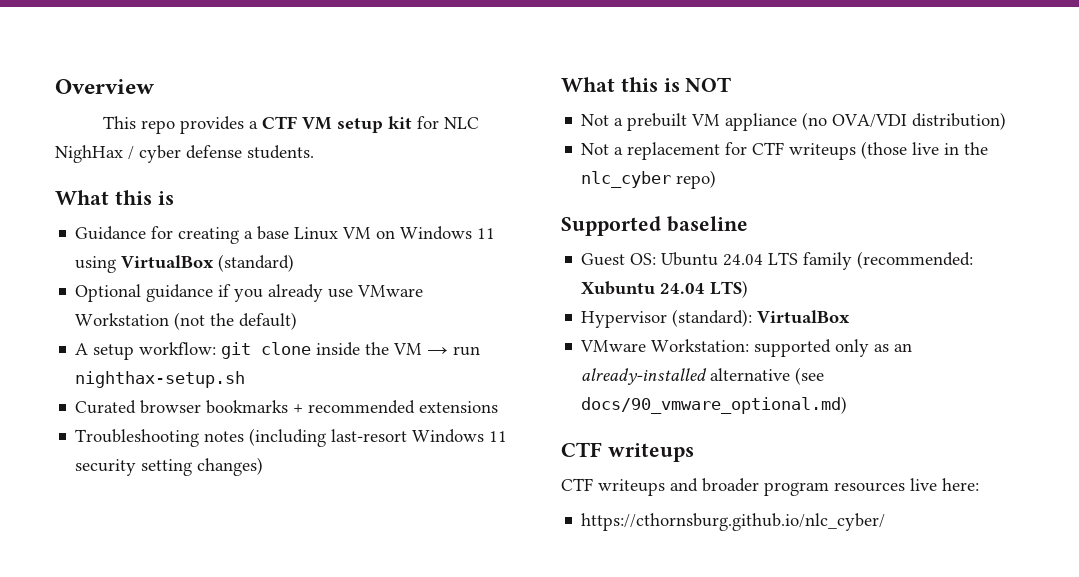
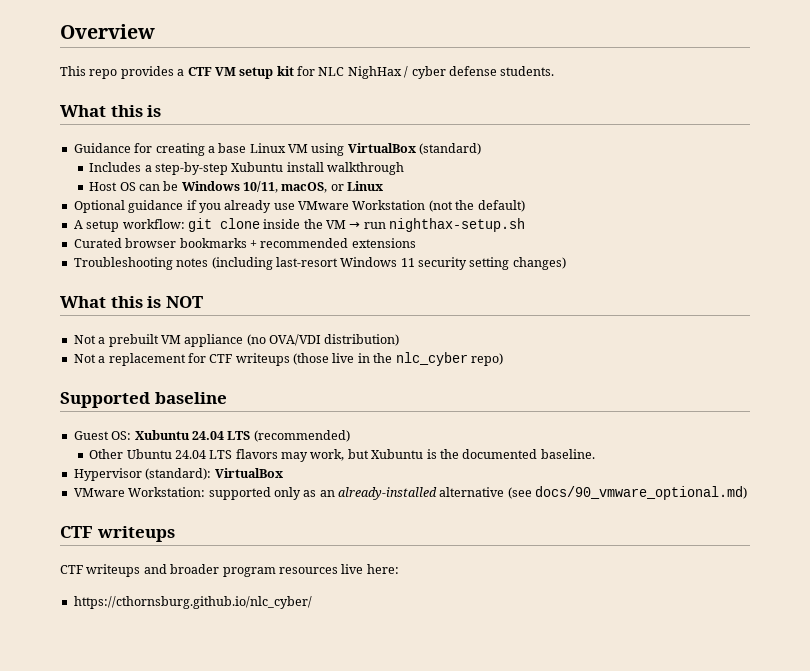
- Guidance for creating a base Linux VM on Windows 11 using VirtualBox (standard)
+ Guidance for creating a base Linux VM using VirtualBox (standard)
+ Includes a step-by-step Xubuntu install walkthrough
+ Host OS can be Windows 10/11, macOS, or Linux
- Guest OS: Ubuntu 24.04 LTS family (recommended: Xubuntu 24.04 LTS)
+ Guest OS: Xubuntu 24.04 LTS (recommended)
+ Other Ubuntu 24.04 LTS flavors may work, but Xubuntu is the documented baseline.

